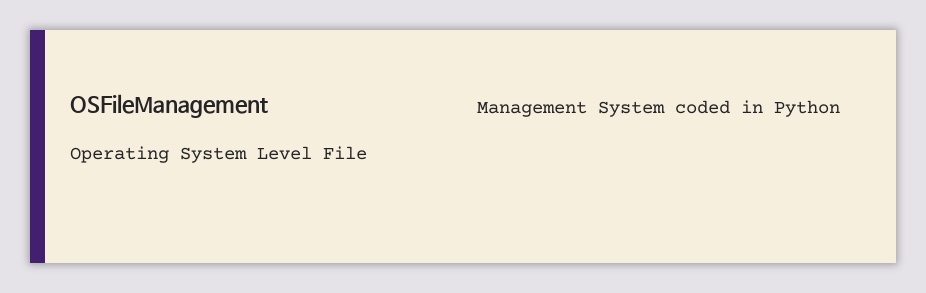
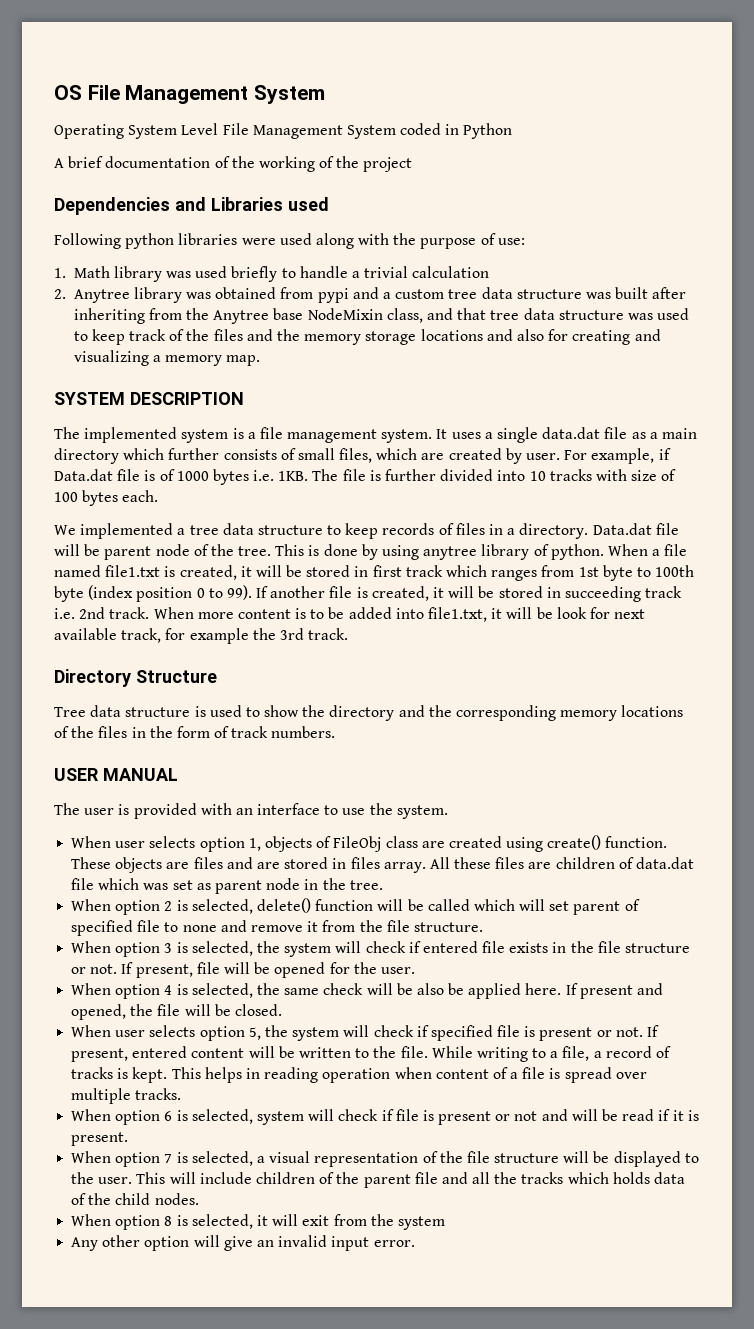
- OSFileManagement
+ OS File Management System
+ A brief documentation of the working of the project
+ Dependencies and Libraries used
+ Following python libraries were used along with the purpose of use:
+ 1. Math library was used briefly to handle a trivial calculation
+ 2. Anytree library was obtained from pypi and a custom tree data structure was built after inheriting from the Anytree base NodeMixin class, and that tree data structure was used to keep track of the files and the memory storage locations and also for creating and visualizing a memory map.
+ SYSTEM DESCRIPTION
+ The implemented system is a file management system. It uses a single data.dat file as a main directory which further consists of small files, which are created by user. For example, if Data.dat file is of 1000 bytes i.e. 1KB. The file is further divided into 10 tracks with size of 100 bytes each.
+ We implemented a tree data structure to keep records of files in a directory. Data.dat file will be parent node of the tree. This is done by using anytree library of python. When a file named file1.txt is created, it will be stored in first track which ranges from 1st byte to 100th byte (index position 0 to 99). If another file is created, it will be stored in succeeding track i.e. 2nd track. When more content is to be added into file1.txt, it will be look for next available track, for example the 3rd track.
+ Directory Structure
+ Tree data structure is used to show the directory and the corresponding memory locations of the files in the form of track numbers.
+ USER MANUAL
+ The user is provided with an interface to use the system.
+ When user selects option 1, objects of FileObj class are created using create() function. These objects are files and are stored in files array. All these files are children of data.dat file which was set as parent node in the tree.
+ When option 2 is selected, delete() function will be called which will set parent of specified file to none and remove it from the file structure.
+ When option 3 is selected, the system will check if entered file exists in the file structure or not. If present, file will be opened for the user.
+ When option 4 is selected, the same check will be also be applied here. If present and opened, the file will be closed.
+ When user selects option 5, the system will check if specified file is present or not. If present, entered content will be written to the file. While writing to a file, a record of tracks is kept. This helps in reading operation when content of a file is spread over multiple tracks.
+ When option 6 is selected, system will check if file is present or not and will be read if it is present.
+ When option 7 is selected, a visual representation of the file structure will be displayed to the user. This will include children of the parent file and all the tracks which holds data of the child nodes.
+ When option 8 is selected, it will exit from the system
+ Any other option will give an invalid input error.

